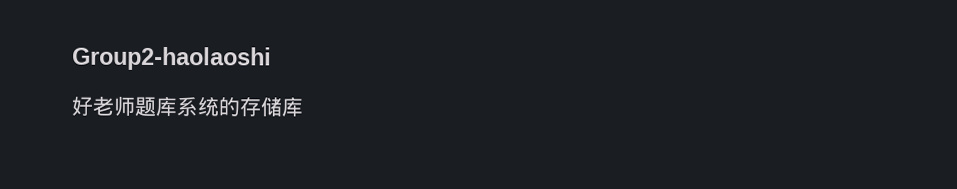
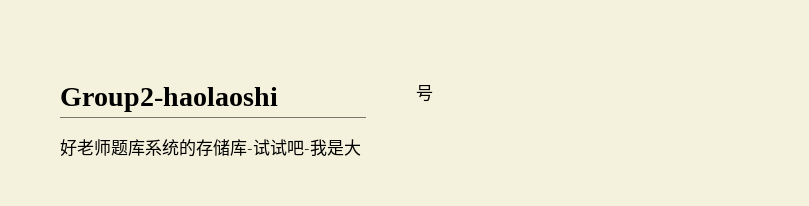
- 好老师题库系统的存储库
+ 好老师题库系统的存储库-试试吧-我是大号

